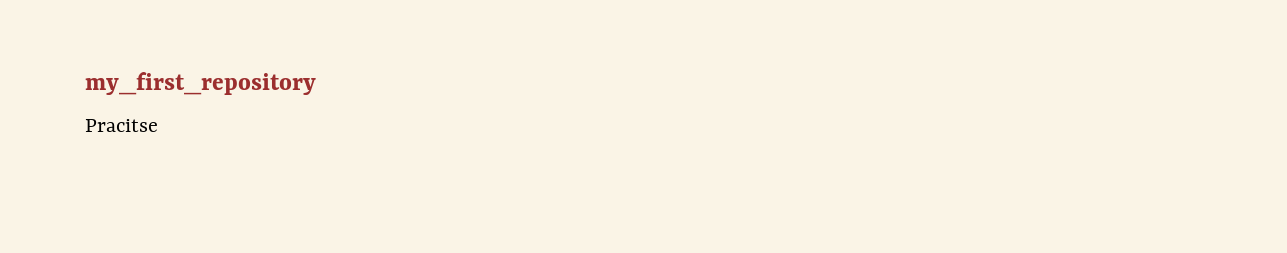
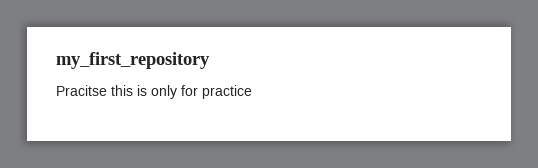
- Pracitse
+ Pracitse this is only for practice

